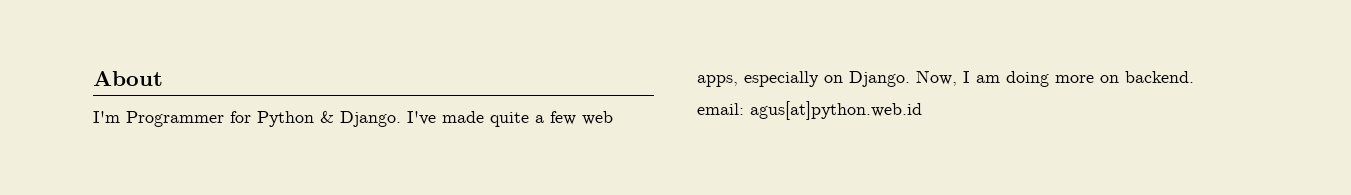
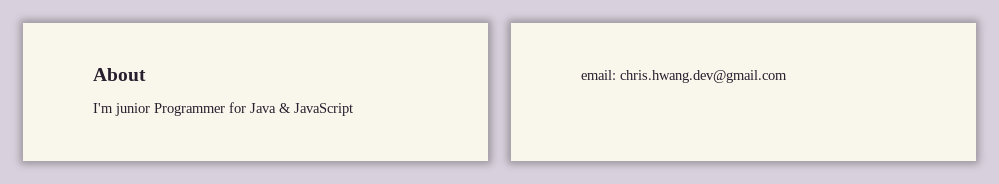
- I'm Programmer for Python & Django. I've made quite a few web apps, especially on Django. Now, I am doing more on backend.
+ I'm junior Programmer for Java & JavaScript
- email: agus[at]python.web.id
+ email: chris.hwang.dev@gmail.com

